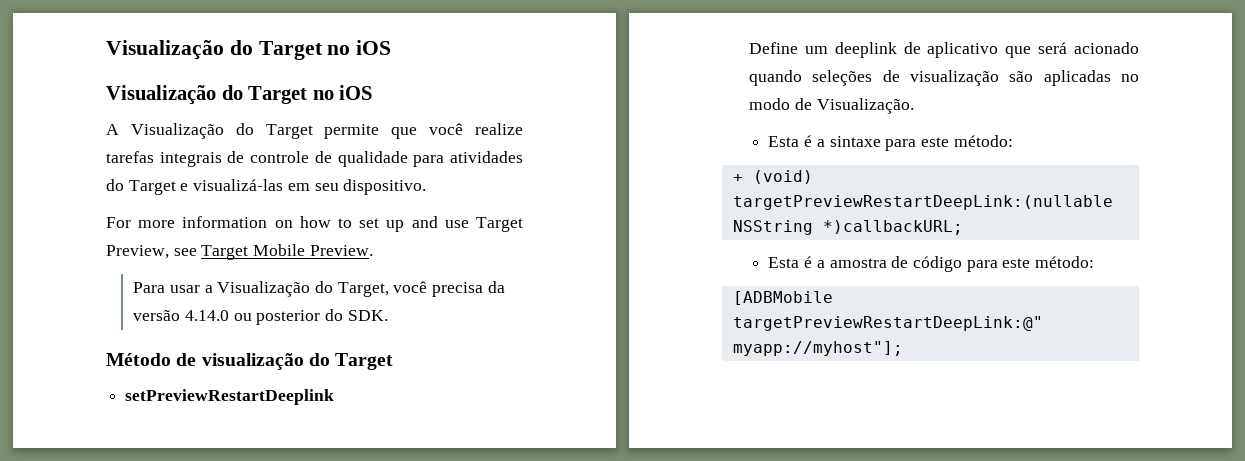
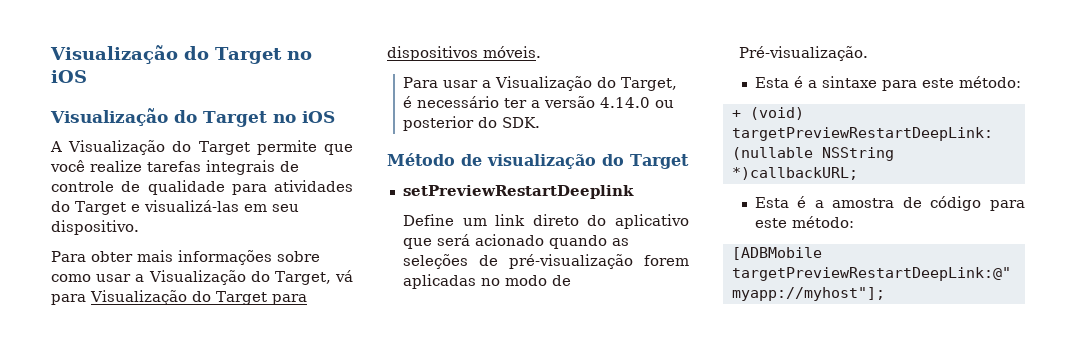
- For more information on how to set up and use Target Preview, see Target Mobile Preview.
+ Para obter mais informações sobre como usar a Visualização do Target, vá para Visualização do Target para dispositivos móveis.
- Para usar a Visualização do Target, você precisa da versão 4.14.0 ou posterior do SDK.
+ Para usar a Visualização do Target, é necessário ter a versão 4.14.0 ou posterior do SDK.
- Define um deeplink de aplicativo que será acionado quando seleções de visualização são aplicadas no modo de Visualização.
+ Define um link direto do aplicativo que será acionado quando as seleções de pré-visualização forem aplicadas no modo de Pré-visualização.

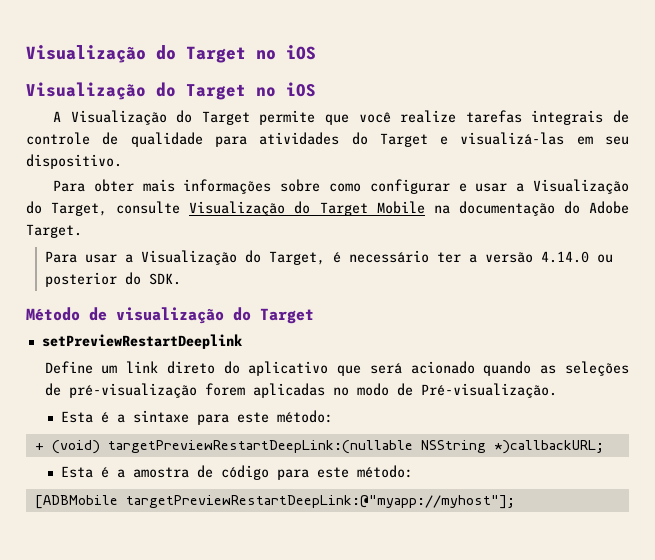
- Para obter mais informações sobre como usar a Visualização do Target, vá para Visualização do Target para dispositivos móveis.
+ Para obter mais informações sobre como configurar e usar a Visualização do Target, consulte Visualização do Target Mobile na documentação do Adobe Target.
- [ADBMobile targetPreviewRestartDeepLink:@" myapp://myhost"];
+ [ADBMobile targetPreviewRestartDeepLink:@"myapp://myhost"];

